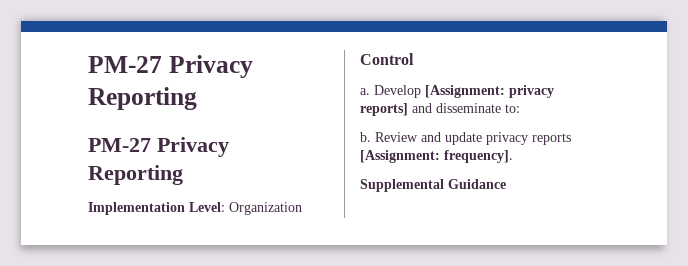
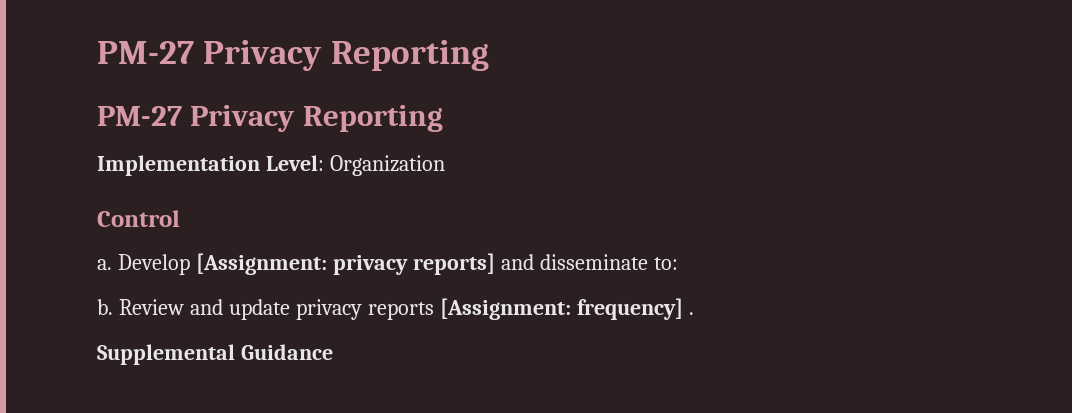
- Review and update privacy reports [Assignment: frequency].
+ Review and update privacy reports [Assignment: frequency] .

